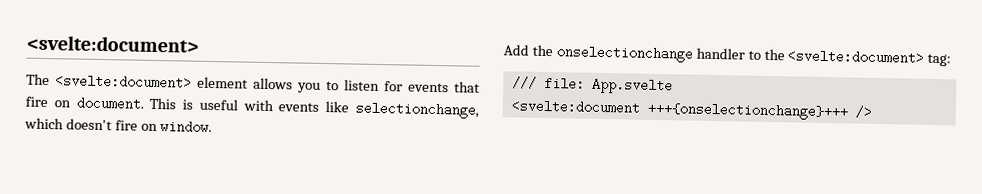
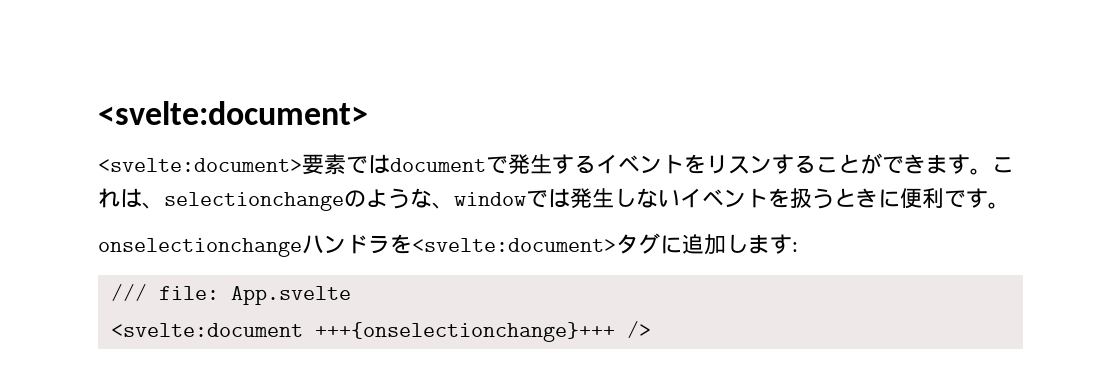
- The <svelte:document> element allows you to listen for events that fire on document. This is useful with events like selectionchange, which doesn't fire on window.
- Add the onselectionchange handler to the <svelte:document> tag:
+ <svelte:document>要素ではdocumentで発生するイベントをリスンすることができます。これは、selectionchangeのような、windowでは発生しないイベントを扱うときに便利です。
+ onselectionchangeハンドラを<svelte:document>タグに追加します:

